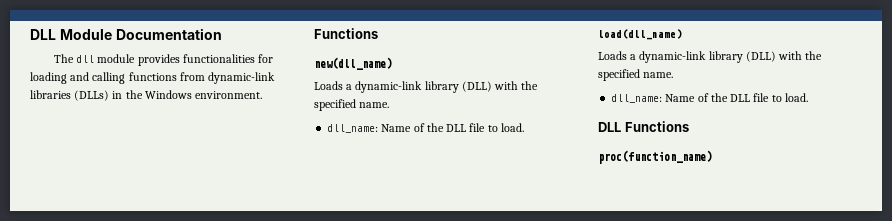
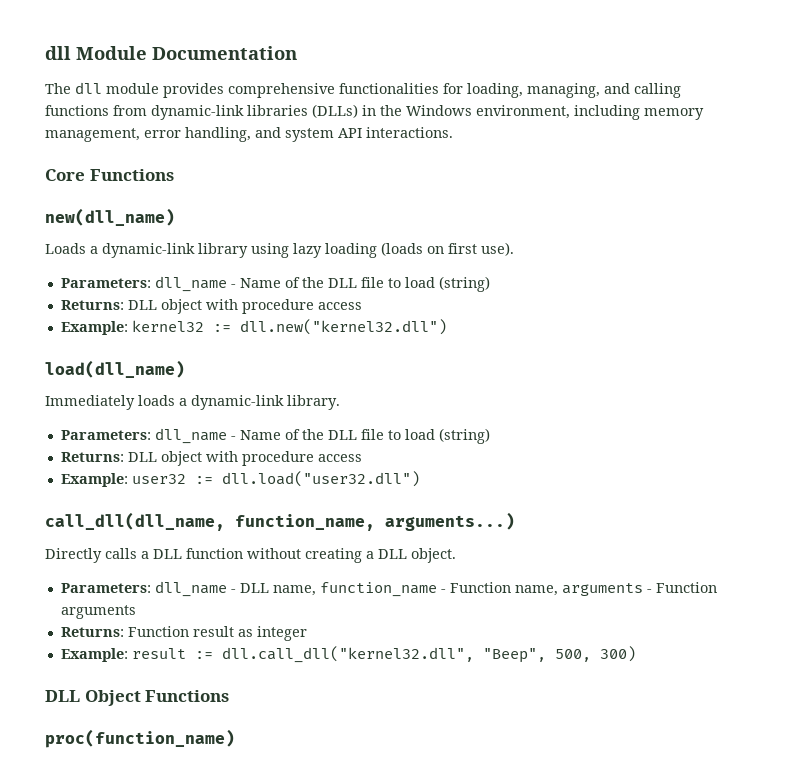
- DLL Module Documentation
+ dll Module Documentation
- The dll module provides functionalities for loading and calling functions from dynamic-link libraries (DLLs) in the Windows environment.
- Functions
+ The dll module provides comprehensive functionalities for loading, managing, and calling functions from dynamic-link libraries (DLLs) in the Windows environment, including memory management, error handling, and system API interactions.
+ Core Functions
  new(dll_name)
- Loads a dynamic-link library (DLL) with the specified name.
- dll_name: Name of the DLL file to load.
+ Loads a dynamic-link library using lazy loading (loads on first use).
+ Parameters: dll_name - Name of the DLL file to load (string)
+ Returns: DLL object with procedure access
+ Example: kernel32 := dll.new("kernel32.dll")
  load(dll_name)
- Loads a dynamic-link library (DLL) with the specified name.
- dll_name: Name of the DLL file to load.
- DLL Functions
+ Immediately loads a dynamic-link library.
+ Parameters: dll_name - Name of the DLL file to load (string)
+ Returns: DLL object with procedure access
+ Example: user32 := dll.load("user32.dll")
+ call_dll(dll_name, function_name, arguments...)
+ Directly calls a DLL function without creating a DLL object.
+ Parameters: dll_name - DLL name, function_name - Function name, arguments - Function arguments
+ Returns: Function result as integer
+ Example: result := dll.call_dll("kernel32.dll", "Beep", 500, 300)
+ DLL Object Functions

